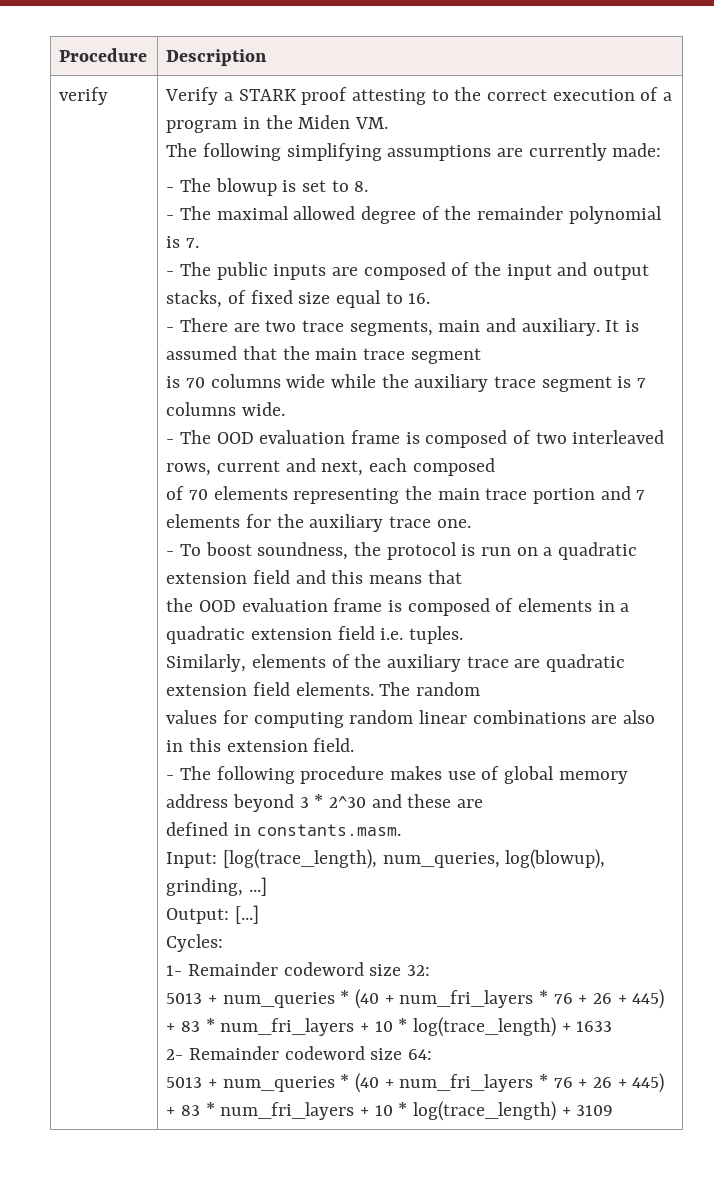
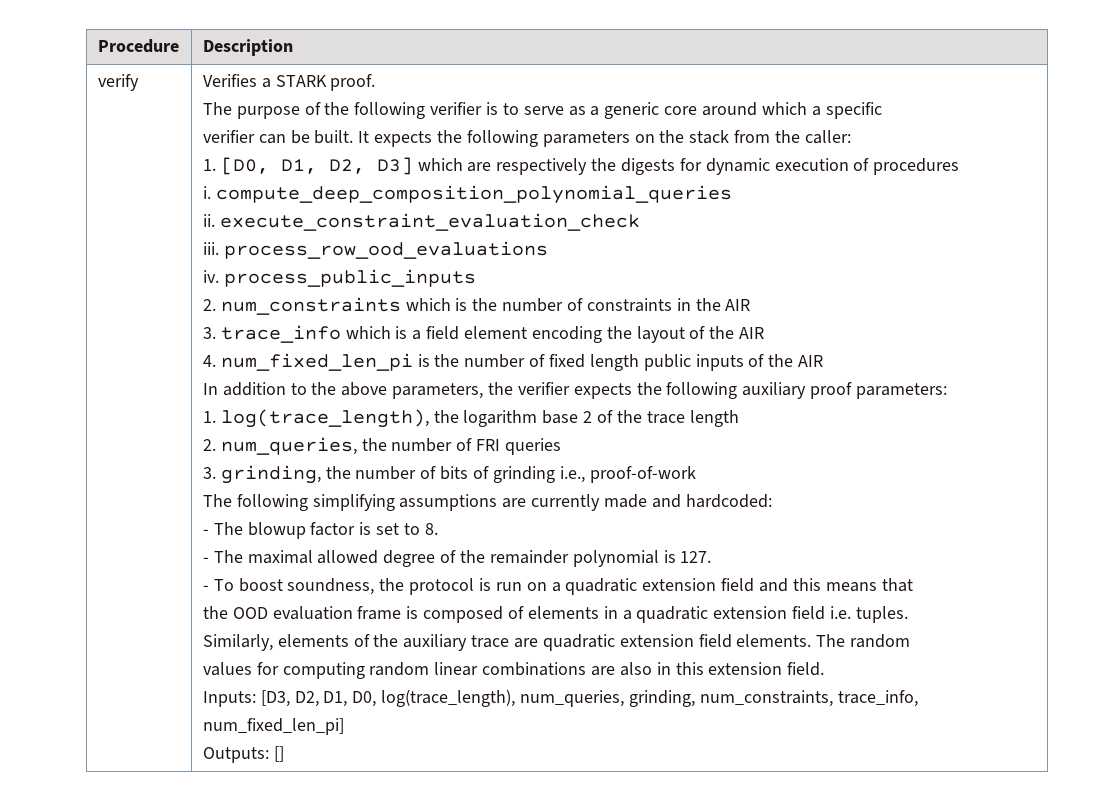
- Verify a STARK proof attesting to the correct execution of a program in the Miden VM.
+ Verifies a STARK proof.
+ The purpose of the following verifier is to serve as a generic core around which a specific
+ verifier can be built. It expects the following parameters on the stack from the caller:
+ 1. [D0, D1, D2, D3] which are respectively the digests for dynamic execution of procedures
+ i. compute_deep_composition_polynomial_queries
+ ii. execute_constraint_evaluation_check
+ iii. process_row_ood_evaluations
+ iv. process_public_inputs
+ 2. num_constraints which is the number of constraints in the AIR
+ 3. trace_info which is a field element encoding the layout of the AIR
+ 4. num_fixed_len_pi is the number of fixed length public inputs of the AIR
+ In addition to the above parameters, the verifier expects the following auxiliary proof parameters:
+ 1. log(trace_length), the logarithm base 2 of the trace length
+ 2. num_queries, the number of FRI queries
+ 3. grinding, the number of bits of grinding i.e., proof-of-work
- The following simplifying assumptions are currently made:
+ The following simplifying assumptions are currently made and hardcoded:
- - The blowup is set to 8.
+ - The blowup factor is set to 8.
- - The maximal allowed degree of the remainder polynomial is 7.
- - The public inputs are composed of the input and output stacks, of fixed size equal to 16.
- - There are two trace segments, main and auxiliary. It is assumed that the main trace segment
- is 70 columns wide while the auxiliary trace segment is 7 columns wide.
- - The OOD evaluation frame is composed of two interleaved rows, current and next, each composed
- of 70 elements representing the main trace portion and 7 elements for the auxiliary trace one.
+ - The maximal allowed degree of the remainder polynomial is 127.
- - The following procedure makes use of global memory address beyond 3 * 2^30 and these are
- defined in constants.masm.
- Input: [log(trace_length), num_queries, log(blowup), grinding, ...]
- Output: [...]
- Cycles:
- 1- Remainder codeword size 32:
- 5013 + num_queries * (40 + num_fri_layers * 76 + 26 + 445) + 83 * num_fri_layers + 10 * log(trace_length) + 1633
- 2- Remainder codeword size 64:
- 5013 + num_queries * (40 + num_fri_layers * 76 + 26 + 445) + 83 * num_fri_layers + 10 * log(trace_length) + 3109
+ Inputs: [D3, D2, D1, D0, log(trace_length), num_queries, grinding, num_constraints, trace_info, num_fixed_len_pi]
+ Outputs: []

